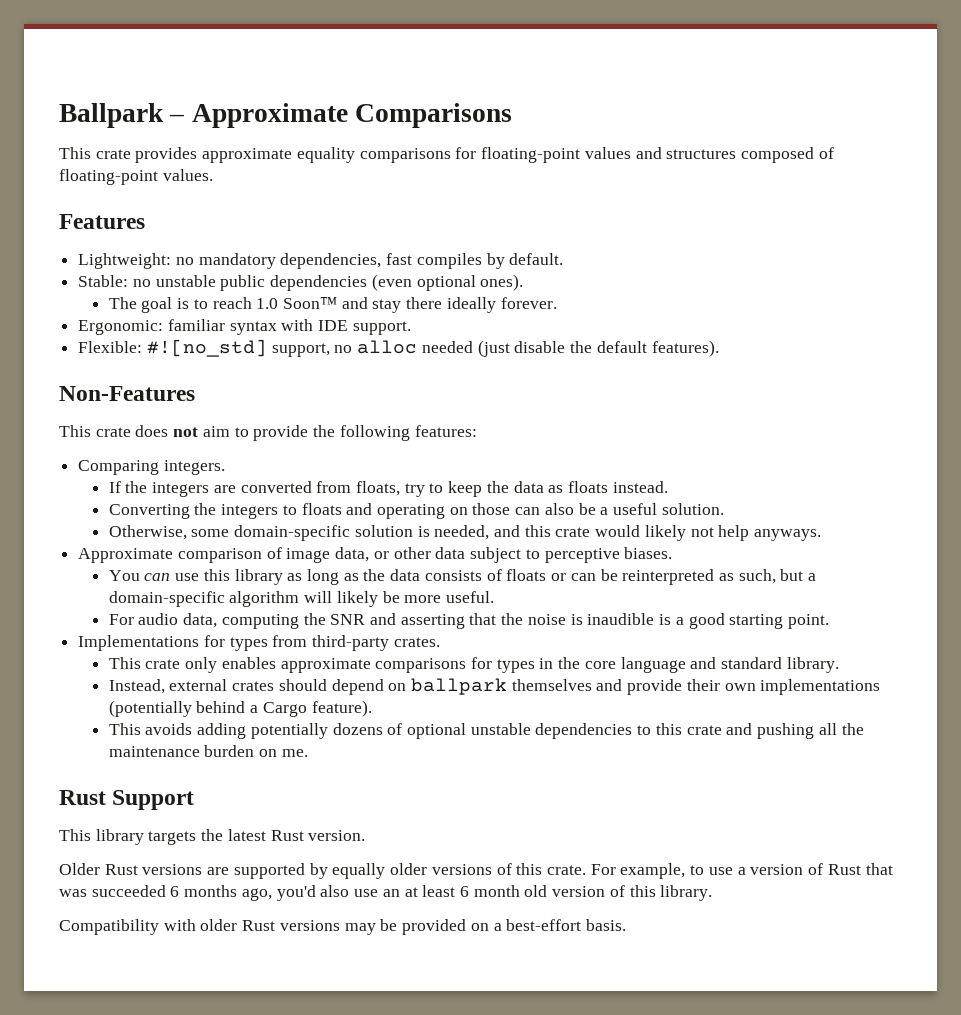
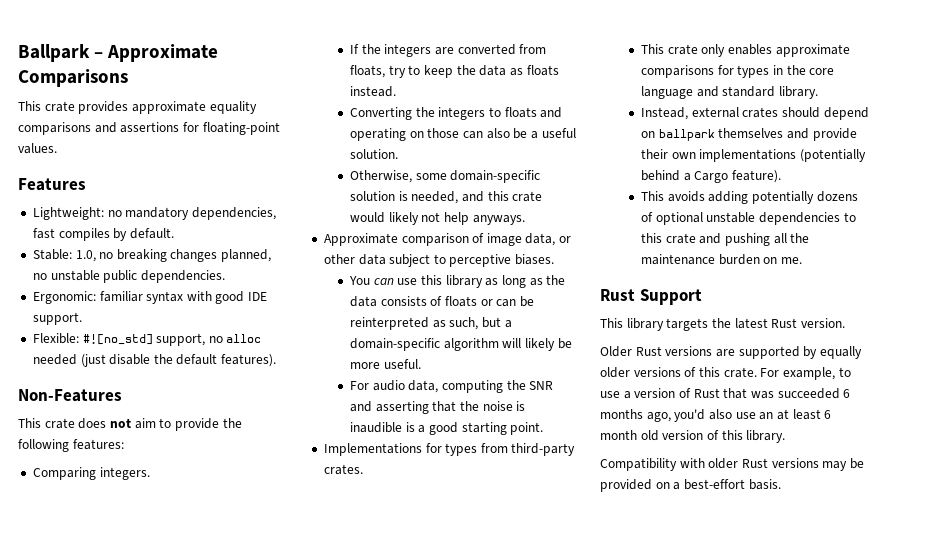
- This crate provides approximate equality comparisons for floating-point values and structures composed of floating-point values.
+ This crate provides approximate equality comparisons and assertions for floating-point values.
- Stable: no unstable public dependencies (even optional ones).
- The goal is to reach 1.0 Soon™ and stay there ideally forever.
+ Stable: 1.0, no breaking changes planned, no unstable public dependencies.
- Ergonomic: familiar syntax with IDE support.
+ Ergonomic: familiar syntax with good IDE support.

